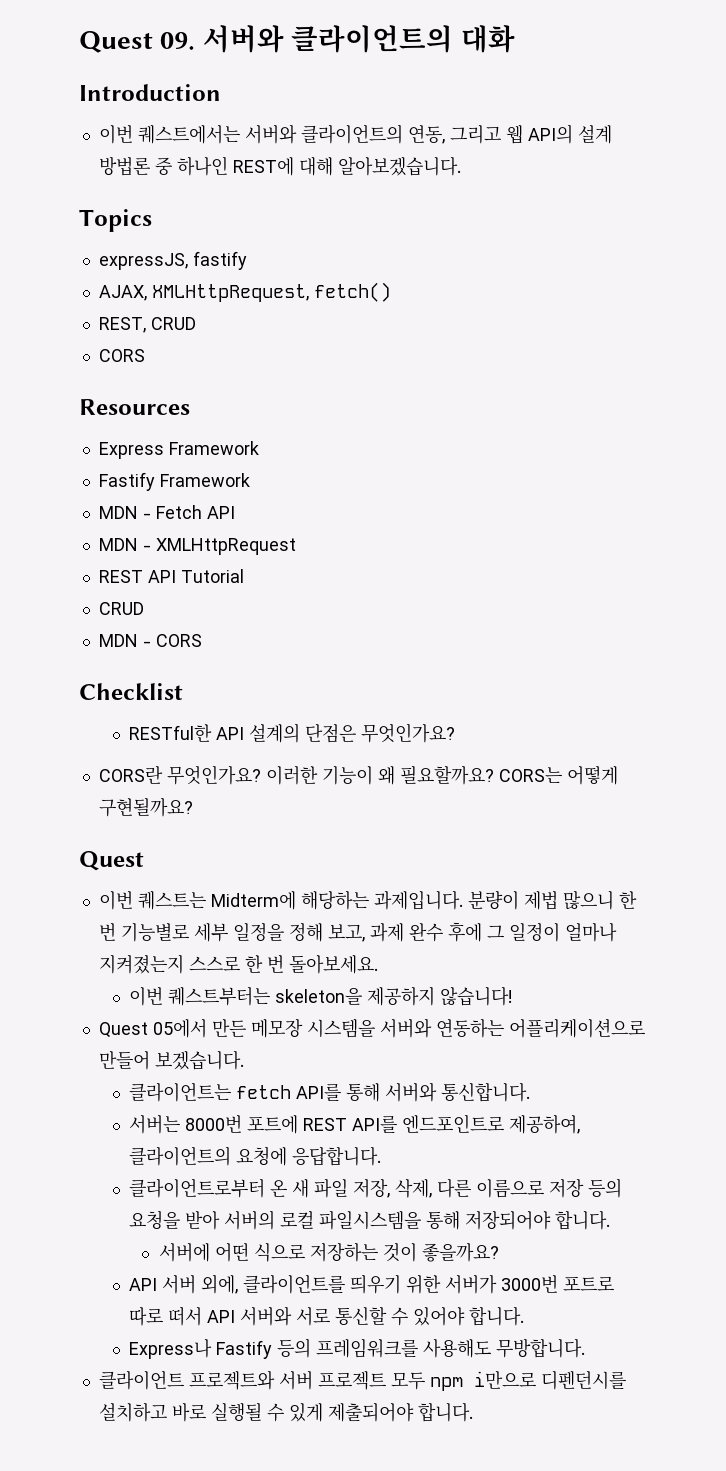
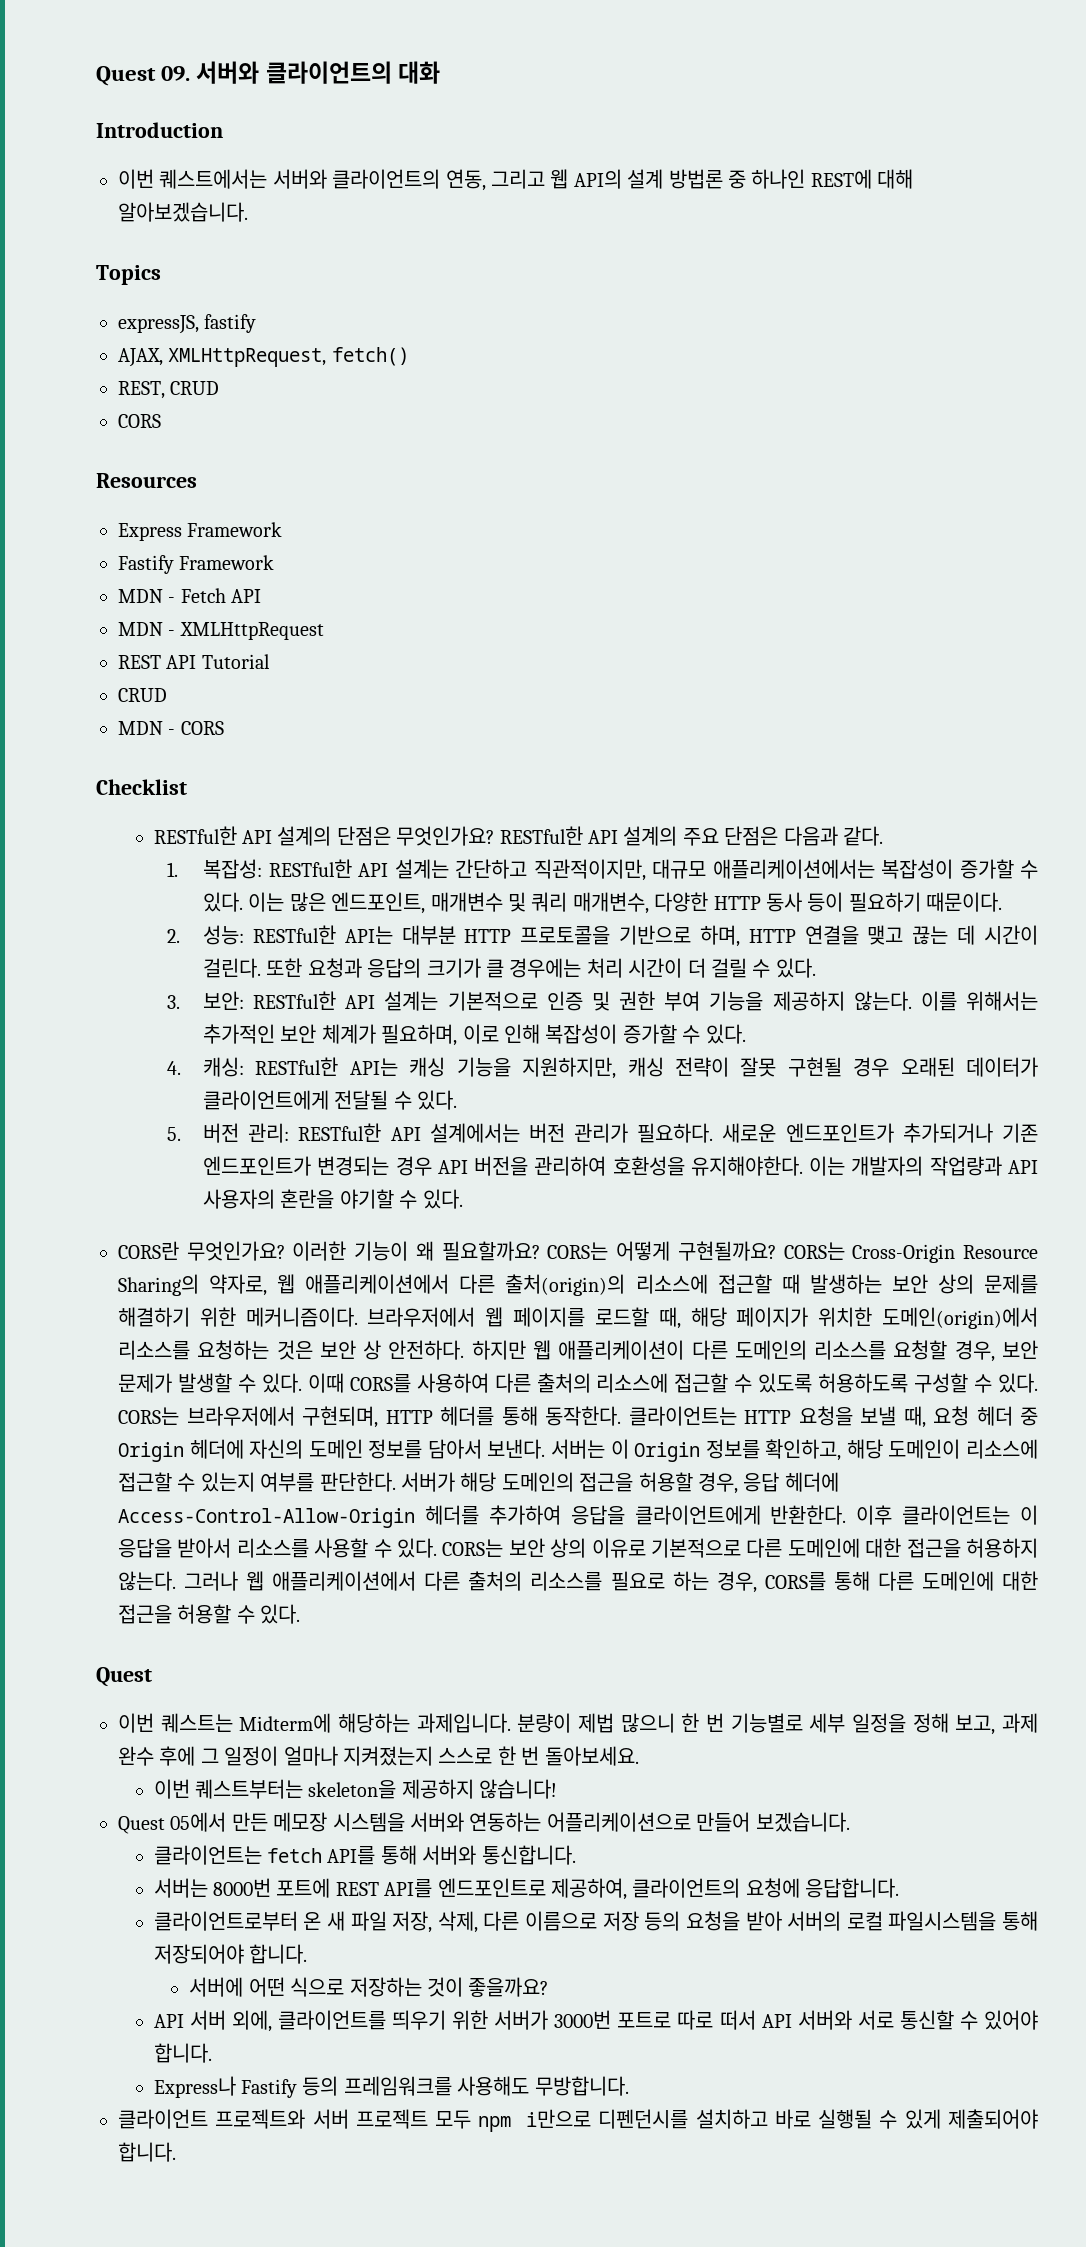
+ RESTful한 API 설계의 주요 단점은 다음과 같다.
+ 1. 복잡성: RESTful한 API 설계는 간단하고 직관적이지만, 대규모 애플리케이션에서는 복잡성이 증가할 수 있다. 이는 많은 엔드포인트, 매개변수 및 쿼리 매개변수, 다양한 HTTP 동사 등이 필요하기 때문이다.
+ 2. 성능: RESTful한 API는 대부분 HTTP 프로토콜을 기반으로 하며, HTTP 연결을 맺고 끊는 데 시간이 걸린다. 또한 요청과 응답의 크기가 클 경우에는 처리 시간이 더 걸릴 수 있다.
+ 3. 보안: RESTful한 API 설계는 기본적으로 인증 및 권한 부여 기능을 제공하지 않는다. 이를 위해서는 추가적인 보안 체계가 필요하며, 이로 인해 복잡성이 증가할 수 있다.
+ 4. 캐싱: RESTful한 API는 캐싱 기능을 지원하지만, 캐싱 전략이 잘못 구현될 경우 오래된 데이터가 클라이언트에게 전달될 수 있다.
+ 5. 버전 관리: RESTful한 API 설계에서는 버전 관리가 필요하다. 새로운 엔드포인트가 추가되거나 기존 엔드포인트가 변경되는 경우 API 버전을 관리하여 호환성을 유지해야한다. 이는 개발자의 작업량과 API 사용자의 혼란을 야기할 수 있다.
+ CORS는 Cross-Origin Resource Sharing의 약자로, 웹 애플리케이션에서 다른 출처(origin)의 리소스에 접근할 때 발생하는 보안 상의 문제를 해결하기 위한 메커니즘이다. 브라우저에서 웹 페이지를 로드할 때, 해당 페이지가 위치한 도메인(origin)에서 리소스를 요청하는 것은 보안 상 안전하다. 하지만 웹 애플리케이션이 다른 도메인의 리소스를 요청할 경우, 보안 문제가 발생할 수 있다. 이때 CORS를 사용하여 다른 출처의 리소스에 접근할 수 있도록 허용하도록 구성할 수 있다. CORS는 브라우저에서 구현되며, HTTP 헤더를 통해 동작한다. 클라이언트는 HTTP 요청을 보낼 때, 요청 헤더 중 Origin 헤더에 자신의 도메인 정보를 담아서 보낸다. 서버는 이 Origin 정보를 확인하고, 해당 도메인이 리소스에 접근할 수 있는지 여부를 판단한다. 서버가 해당 도메인의 접근을 허용할 경우, 응답 헤더에 Access-Control-Allow-Origin 헤더를 추가하여 응답을 클라이언트에게 반환한다. 이후 클라이언트는 이 응답을 받아서 리소스를 사용할 수 있다. CORS는 보안 상의 이유로 기본적으로 다른 도메인에 대한 접근을 허용하지 않는다. 그러나 웹 애플리케이션에서 다른 출처의 리소스를 필요로 하는 경우, CORS를 통해 다른 도메인에 대한 접근을 허용할 수 있다.

